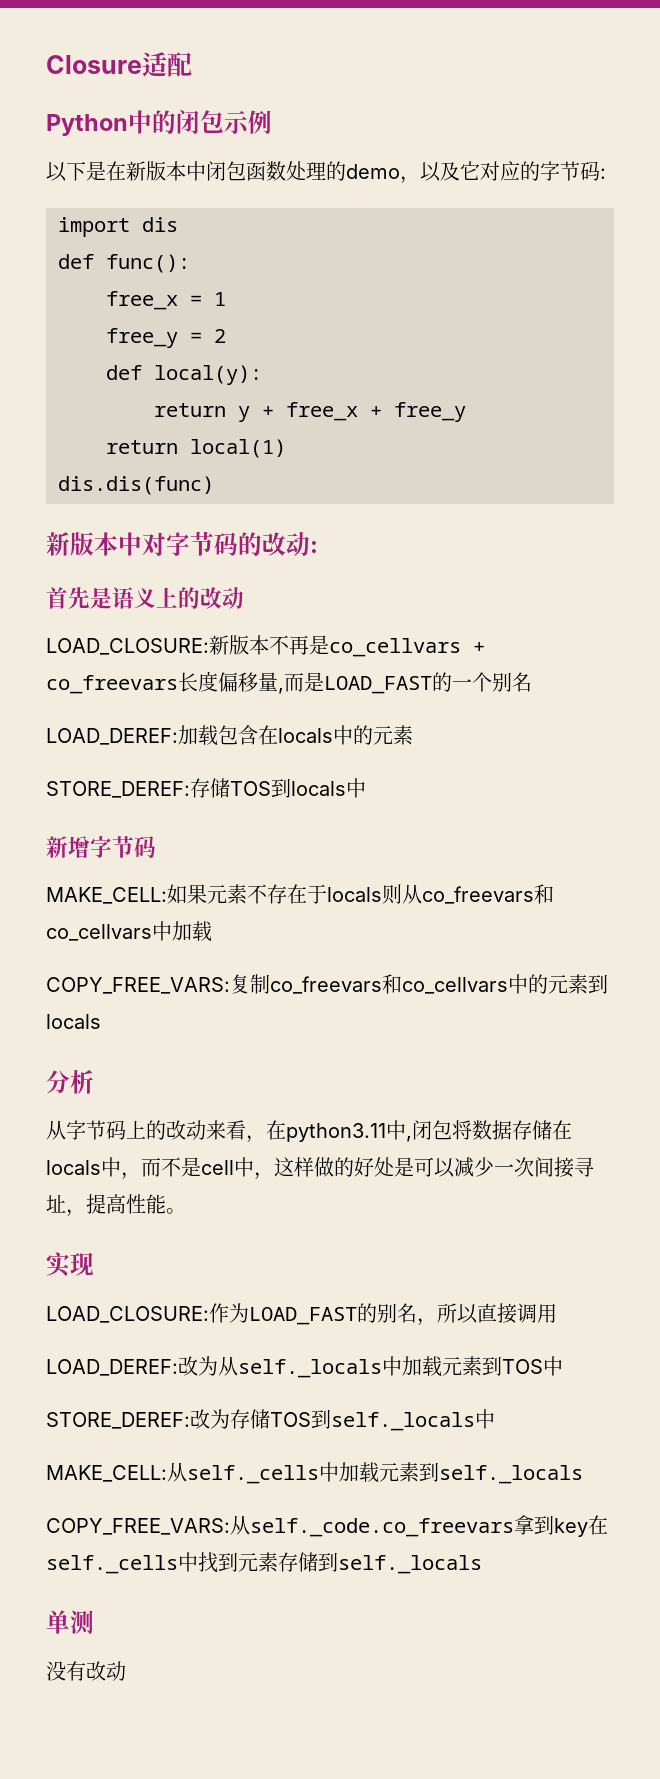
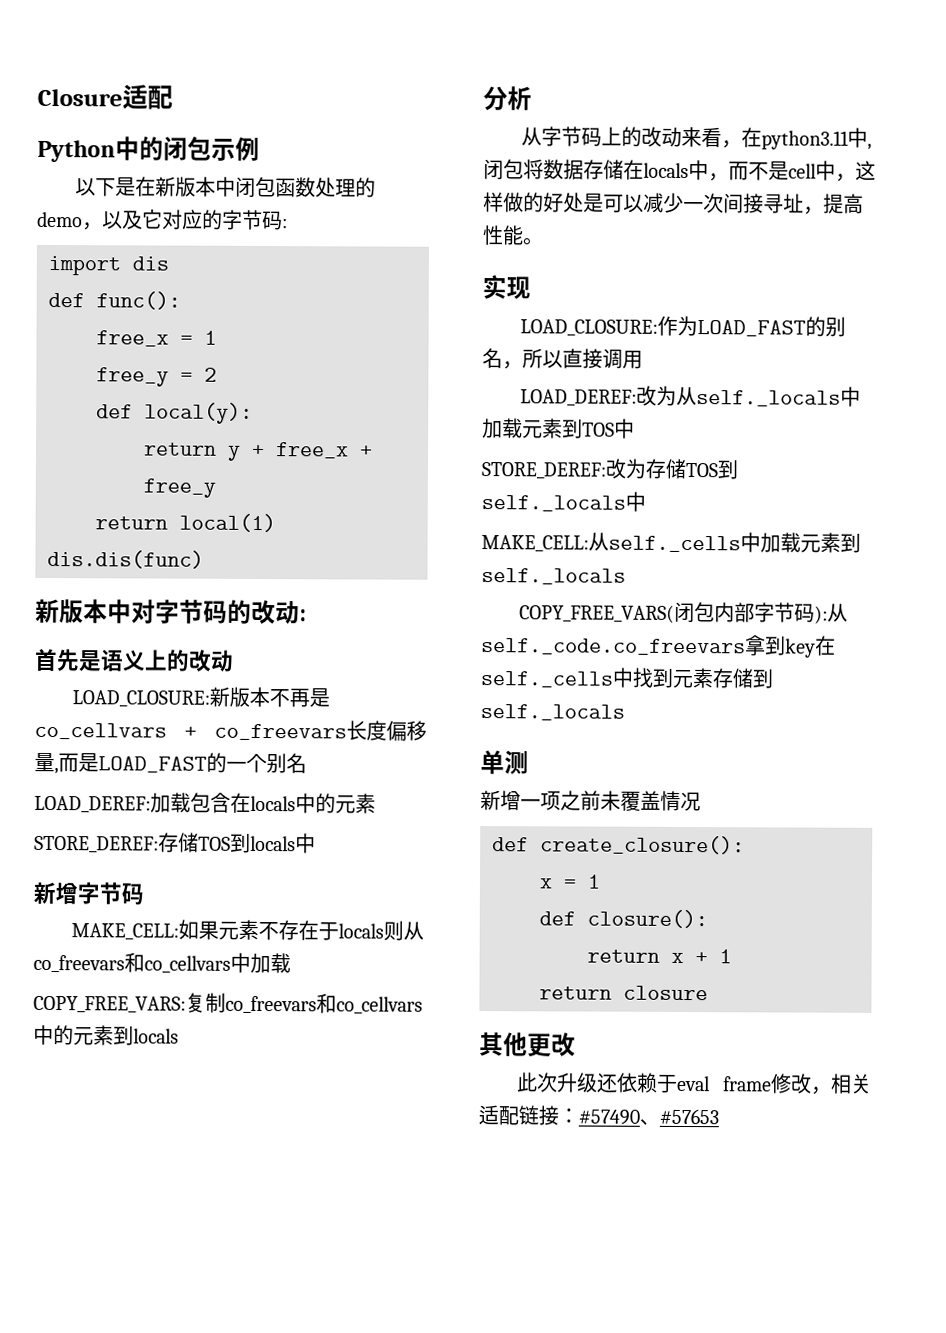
- COPY_FREE_VARS:从self._code.co_freevars拿到key在self._cells中找到元素存储到self._locals
+ COPY_FREE_VARS(闭包内部字节码):从self._code.co_freevars拿到key在self._cells中找到元素存储到self._locals
- 没有改动
+ 新增一项之前未覆盖情况
+ def create_closure():
+ x = 1
+ def closure():
+ return x + 1
+ return closure
+ 其他更改
+ 此次升级还依赖于eval frame修改，相关适配链接：#57490、#57653

